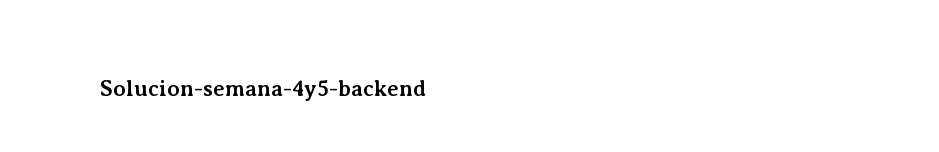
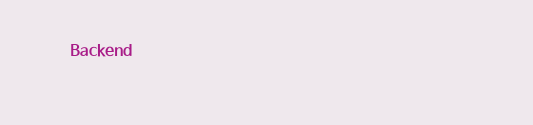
- Solucion-semana-4y5-backend
+ Backend

